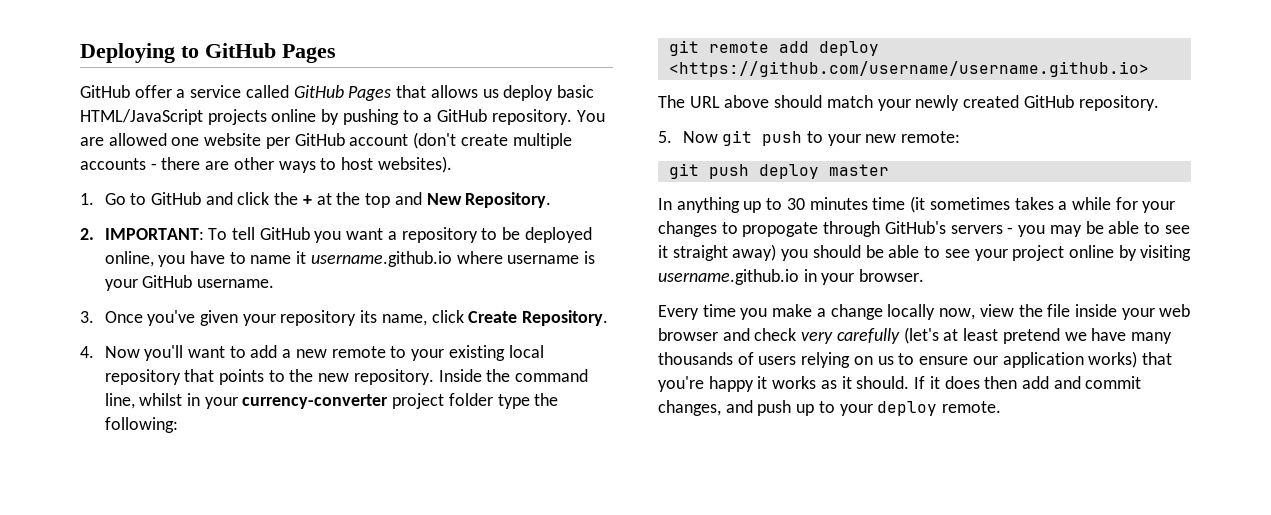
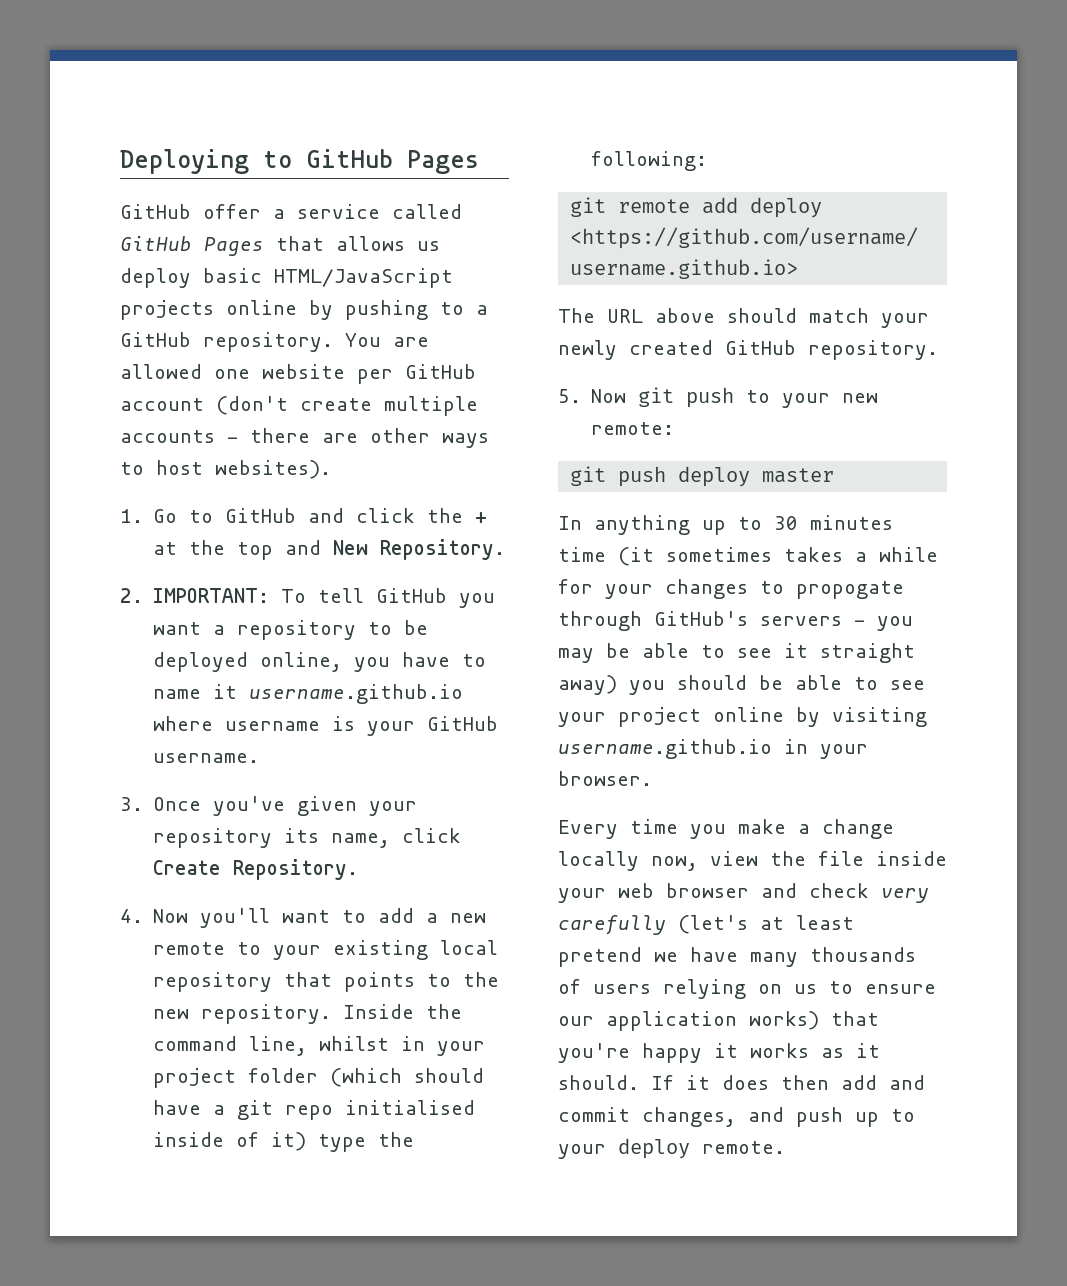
- Inside the command line, whilst in your currency-converter project folder type the following:
+ Inside the command line, whilst in your project folder (which should have a git repo initialised inside of it) type the following:

